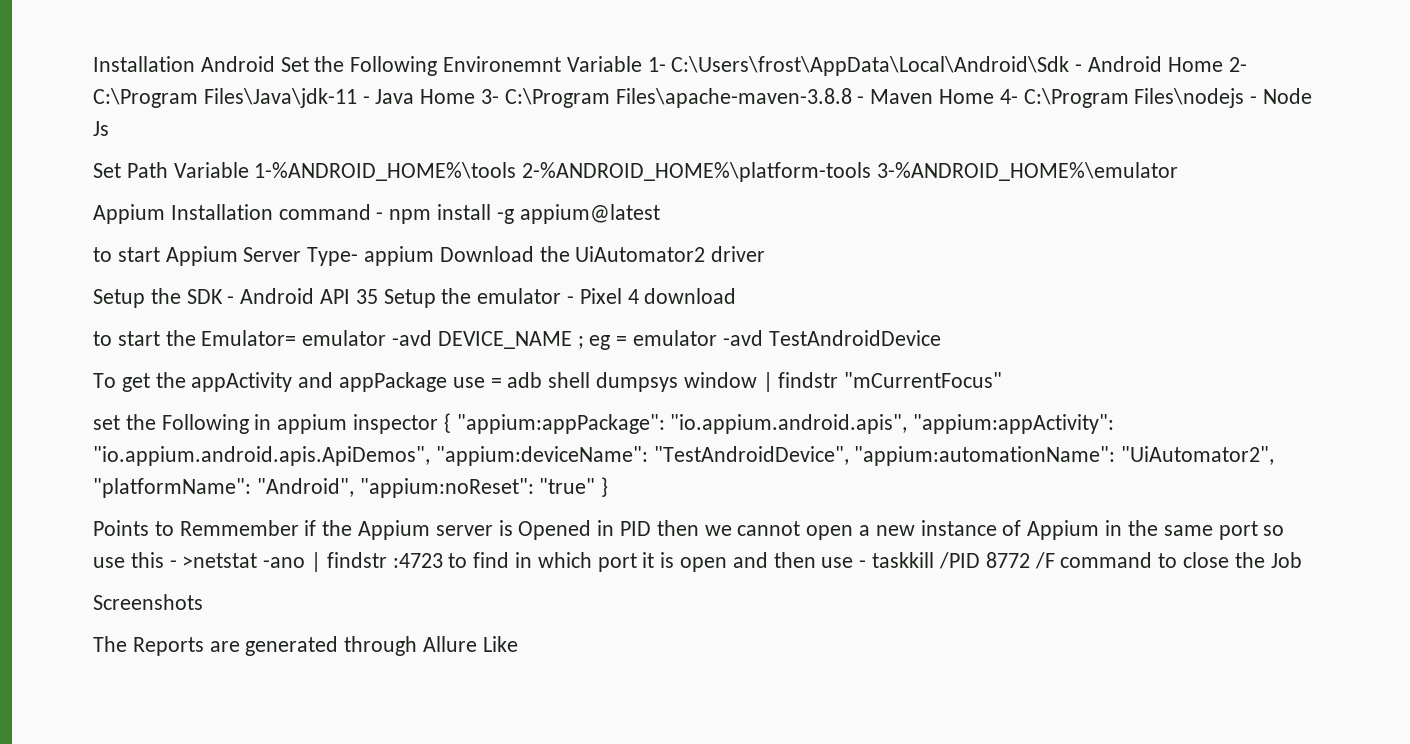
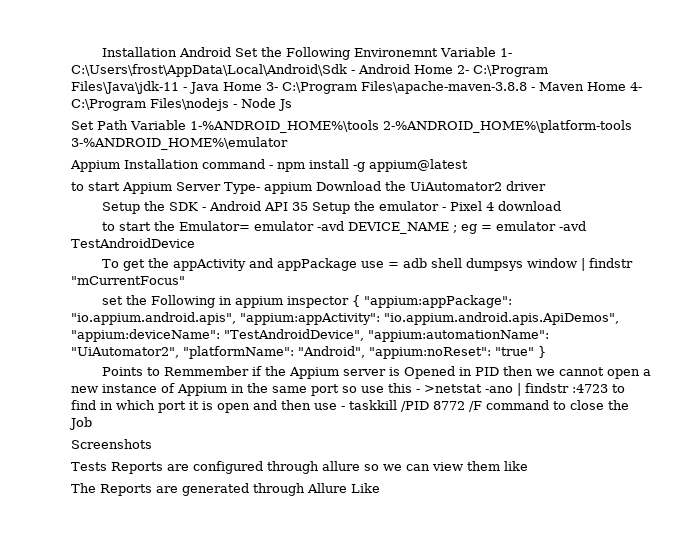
+ Tests Reports are configured through allure so we can view them like

